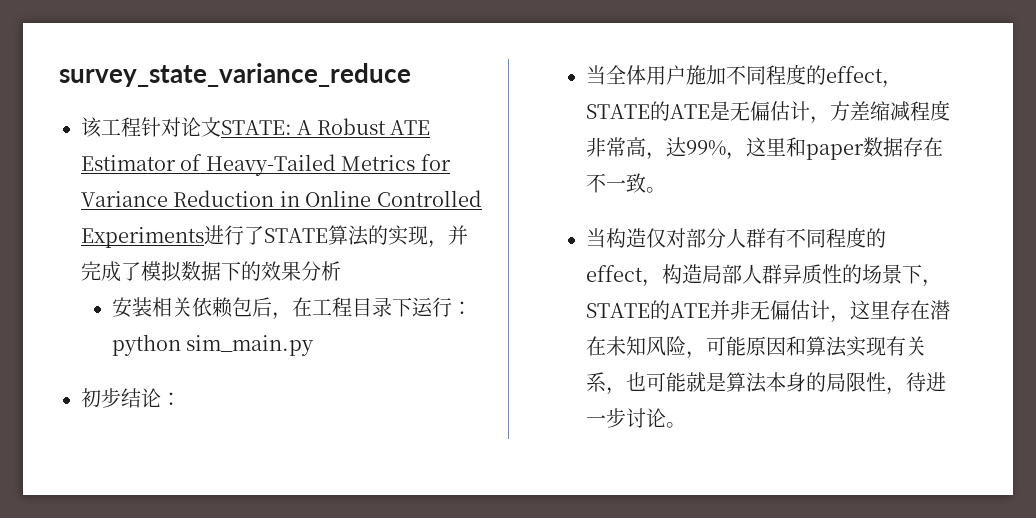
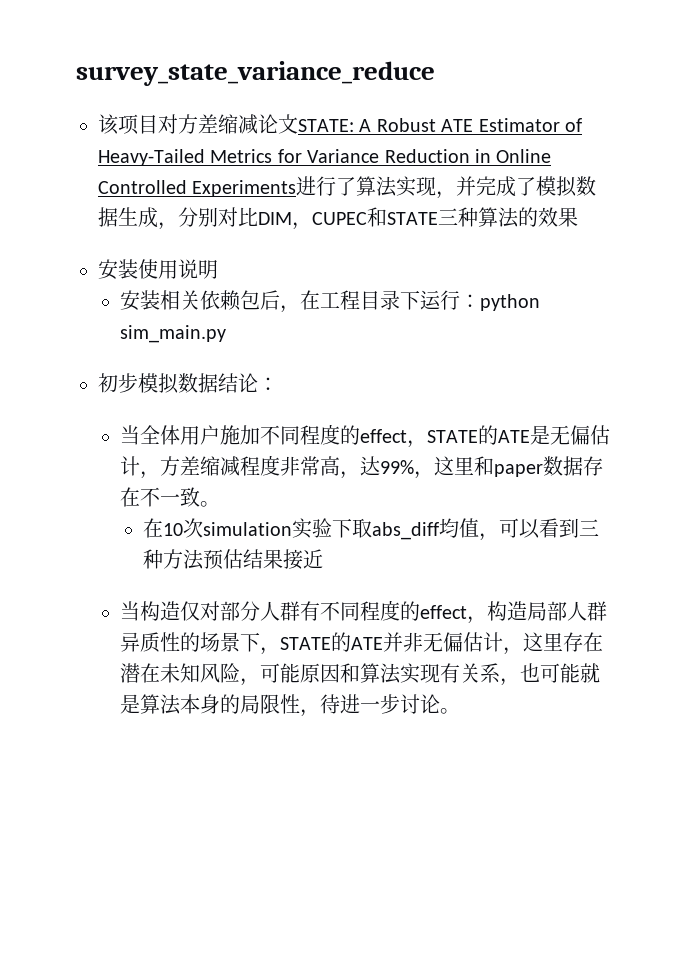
- 该工程针对论文STATE: A Robust ATE Estimator of Heavy-Tailed Metrics for Variance Reduction in Online Controlled Experiments进行了STATE算法的实现，并完成了模拟数据下的效果分析
+ 该项目对方差缩减论文STATE: A Robust ATE Estimator of Heavy-Tailed Metrics for Variance Reduction in Online Controlled Experiments进行了算法实现，并完成了模拟数据生成，分别对比DIM，CUPEC和STATE三种算法的效果
+ 安装使用说明
- 初步结论：
+ 初步模拟数据结论：
+ 在10次simulation实验下取abs_diff均值，可以看到三种方法预估结果接近

